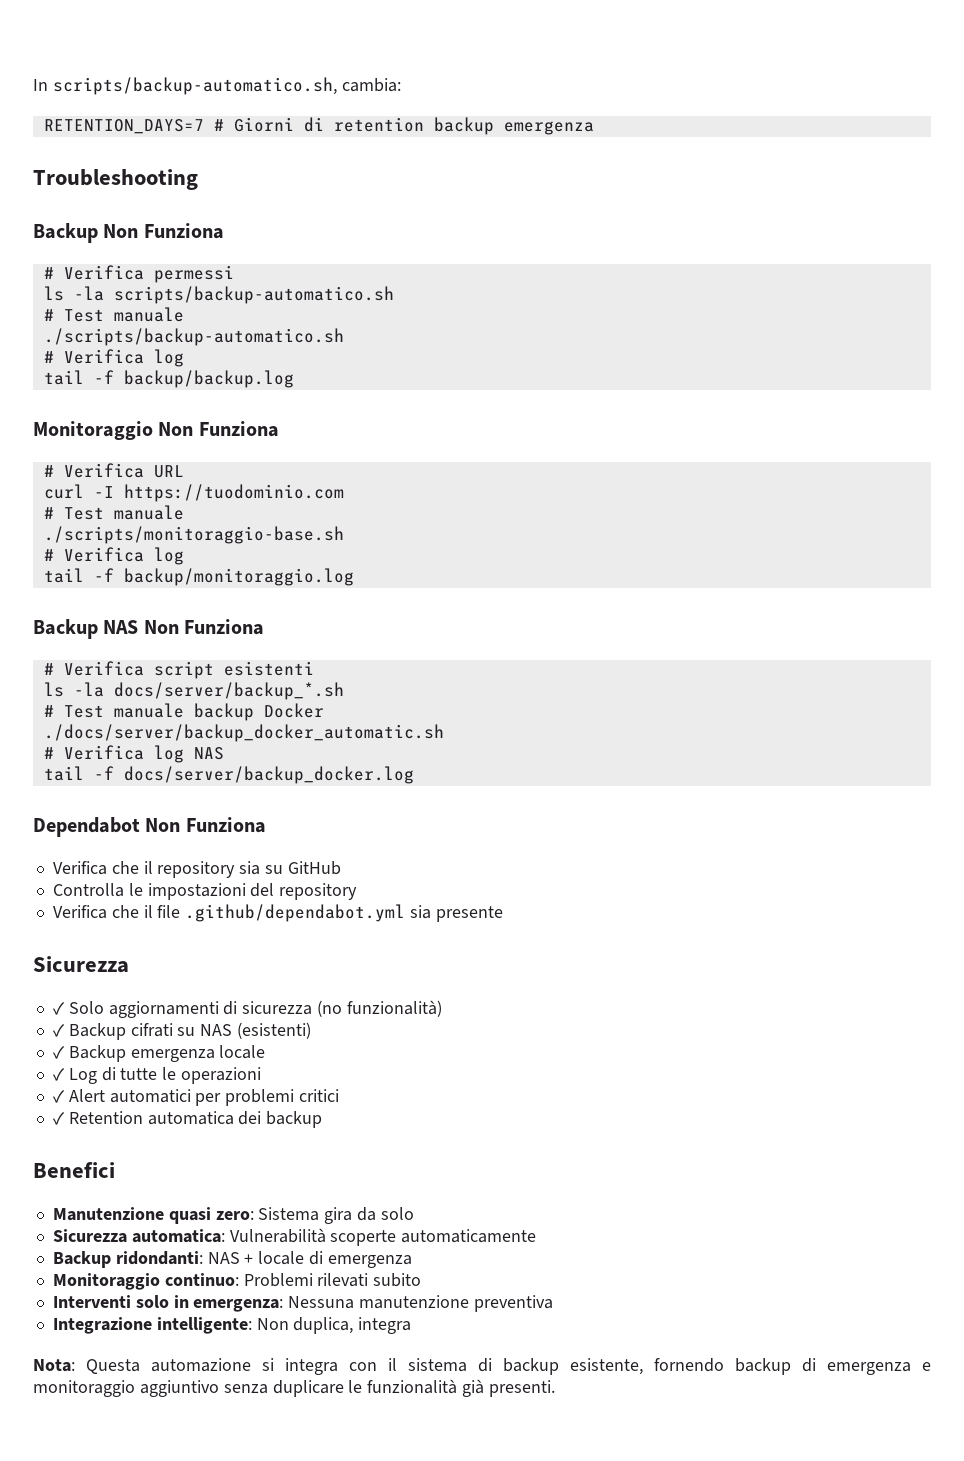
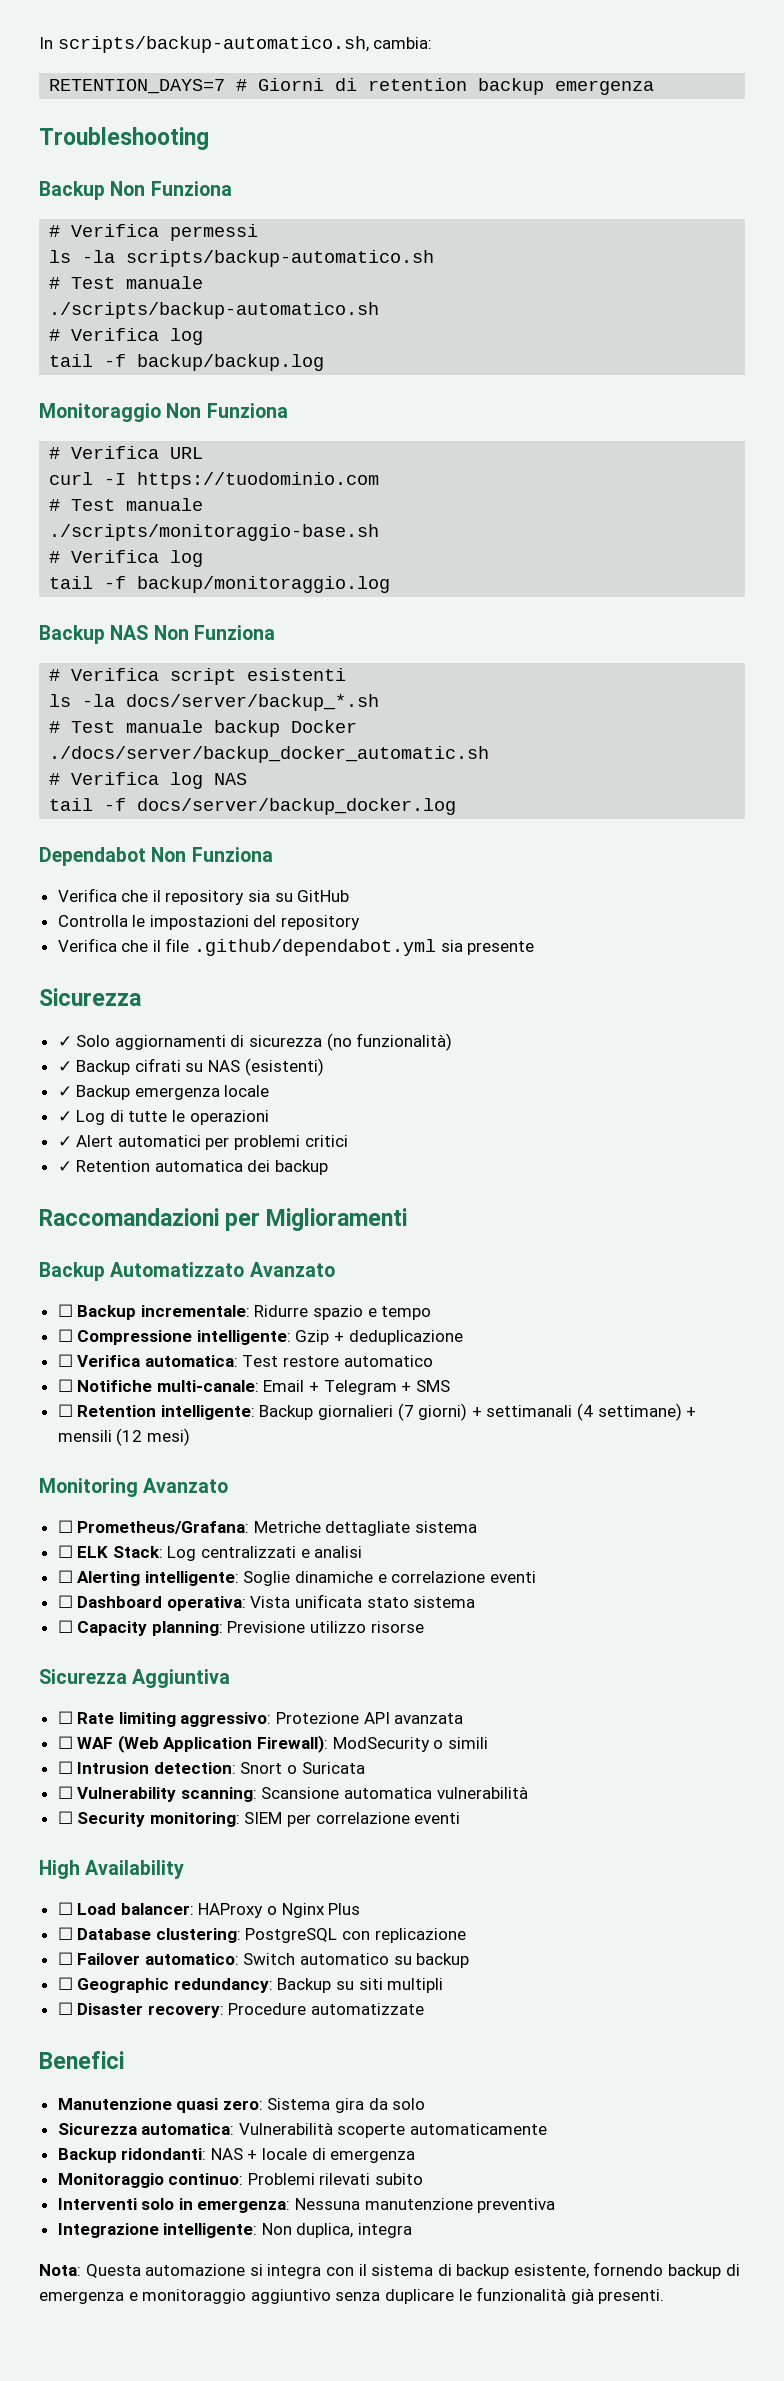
+ Raccomandazioni per Miglioramenti
+ Backup Automatizzato Avanzato
+ ☐ Backup incrementale: Ridurre spazio e tempo
+ ☐ Compressione intelligente: Gzip + deduplicazione
+ ☐ Verifica automatica: Test restore automatico
+ ☐ Notifiche multi-canale: Email + Telegram + SMS
+ ☐ Retention intelligente: Backup giornalieri (7 giorni) + settimanali (4 settimane) + mensili (12 mesi)
+ Monitoring Avanzato
+ ☐ Prometheus/Grafana: Metriche dettagliate sistema
+ ☐ ELK Stack: Log centralizzati e analisi
+ ☐ Alerting intelligente: Soglie dinamiche e correlazione eventi
+ ☐ Dashboard operativa: Vista unificata stato sistema
+ ☐ Capacity planning: Previsione utilizzo risorse
+ Sicurezza Aggiuntiva
+ ☐ Rate limiting aggressivo: Protezione API avanzata
+ ☐ WAF (Web Application Firewall): ModSecurity o simili
+ ☐ Intrusion detection: Snort o Suricata
+ ☐ Vulnerability scanning: Scansione automatica vulnerabilità
+ ☐ Security monitoring: SIEM per correlazione eventi
+ High Availability
+ ☐ Load balancer: HAProxy o Nginx Plus
+ ☐ Database clustering: PostgreSQL con replicazione
+ ☐ Failover automatico: Switch automatico su backup
+ ☐ Geographic redundancy: Backup su siti multipli
+ ☐ Disaster recovery: Procedure automatizzate

